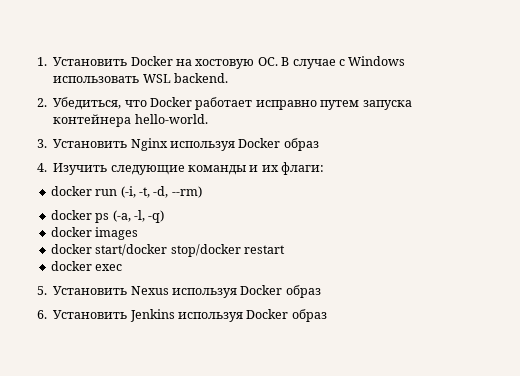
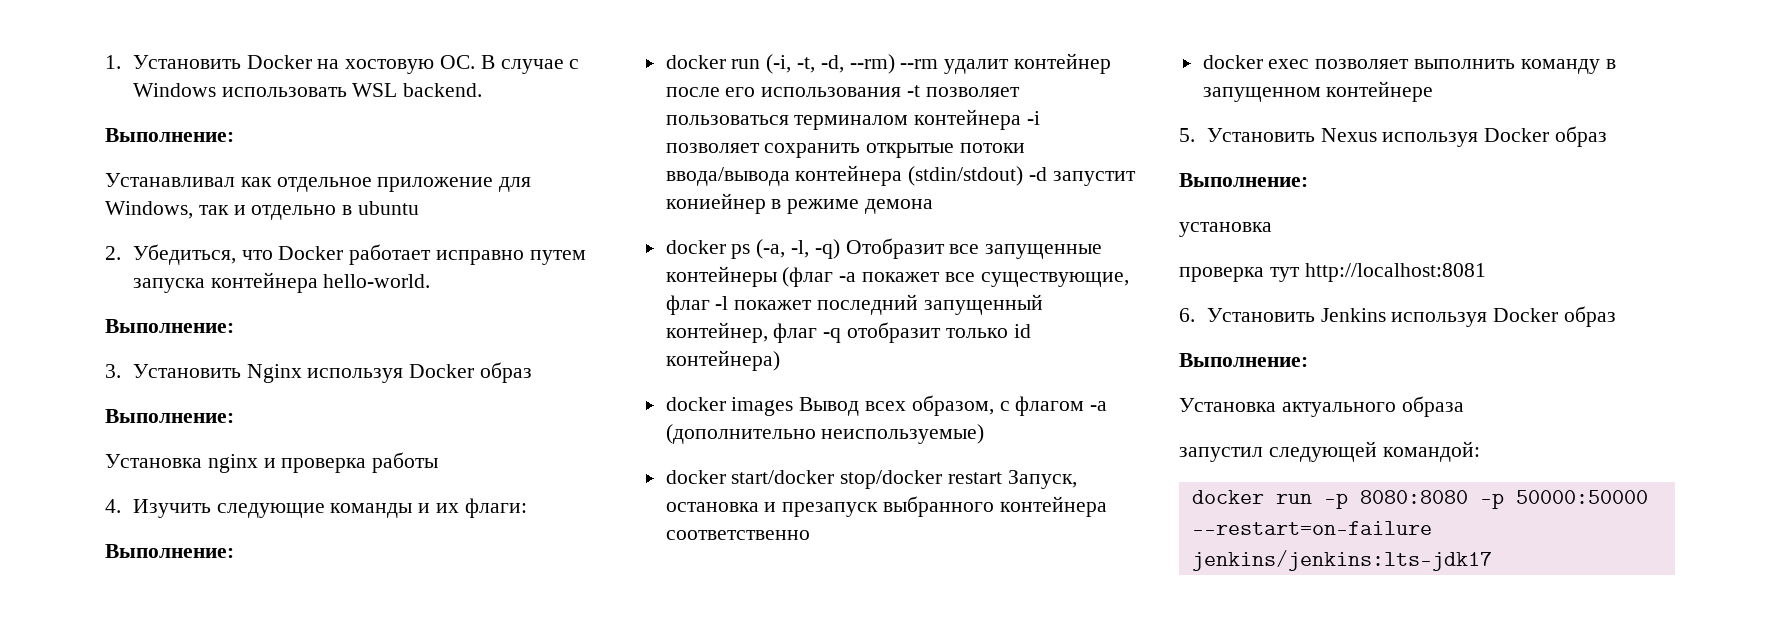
  1. Установить Docker на хостовую ОС. В случае с Windows использовать WSL backend.
+ Выполнение:
+ Устанавливал как отдельное приложение для Windows, так и отдельно в ubuntu
  2. Убедиться, что Docker работает исправно путем запуска контейнера hello-world.
+ Выполнение:
  3. Установить Nginx используя Docker образ
+ Выполнение:
+ Установка nginx и проверка работы
  4. Изучить следующие команды и их флаги:
+ Выполнение:
- docker run (-i, -t, -d, --rm)
+ docker run (-i, -t, -d, --rm) --rm удалит контейнер после его использования -t позволяет пользоваться терминалом контейнера -i позволяет сохранить открытые потоки ввода/вывода контейнера (stdin/stdout) -d запустит кониейнер в режиме демона
- docker ps (-a, -l, -q)
- docker images
- docker start/docker stop/docker restart
- docker exec
+ docker ps (-a, -l, -q) Отобразит все запущенные контейнеры (флаг -a покажет все существующие, флаг -l покажет последний запущенный контейнер, флаг -q отобразит только id контейнера)
+ docker images Вывод всех образом, с флагом -a (дополнительно неиспользуемые)
+ docker start/docker stop/docker restart Запуск, остановка и презапуск выбранного контейнера соответственно
+ docker exec позволяет выполнить команду в запущенном контейнере
  5. Установить Nexus используя Docker образ
+ Выполнение:
+ установка
+ проверка тут http://localhost:8081
  6. Установить Jenkins используя Docker образ
+ Выполнение:
+ Установка актуального образа
+ запустил следующей командой:
+ docker run -p 8080:8080 -p 50000:50000 --restart=on-failure jenkins/jenkins:lts-jdk17

